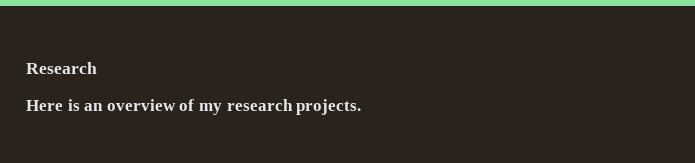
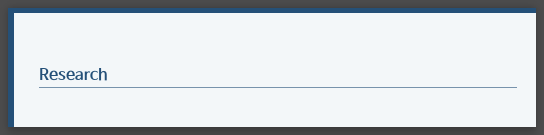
- Here is an overview of my research projects.

